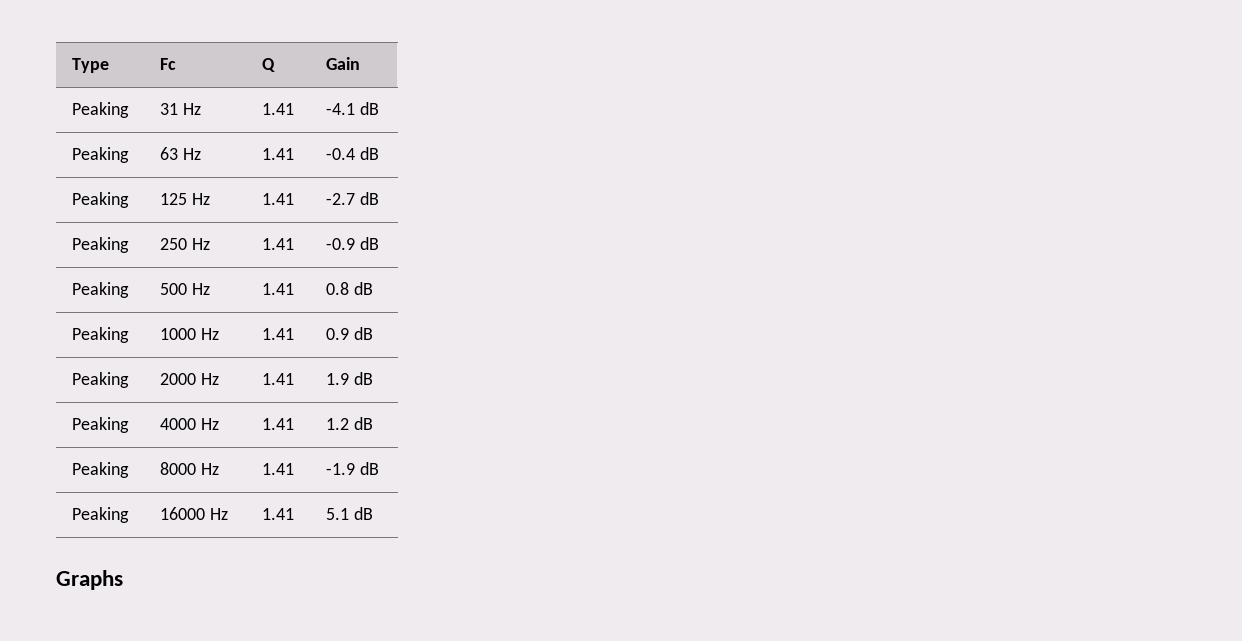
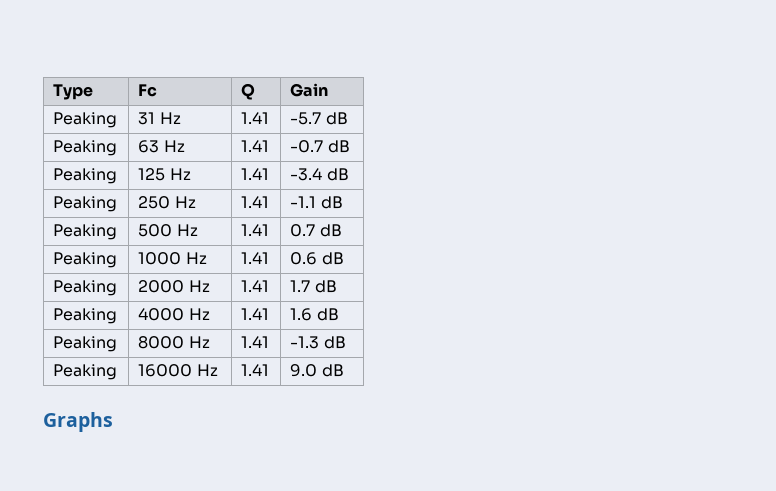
- Peaking | 31 Hz | 1.41 | -4.1 dB
+ Peaking | 31 Hz | 1.41 | -5.7 dB
- Peaking | 63 Hz | 1.41 | -0.4 dB
+ Peaking | 63 Hz | 1.41 | -0.7 dB
- Peaking | 125 Hz | 1.41 | -2.7 dB
+ Peaking | 125 Hz | 1.41 | -3.4 dB
- Peaking | 250 Hz | 1.41 | -0.9 dB
+ Peaking | 250 Hz | 1.41 | -1.1 dB
- Peaking | 500 Hz | 1.41 | 0.8 dB
+ Peaking | 500 Hz | 1.41 | 0.7 dB
- Peaking | 1000 Hz | 1.41 | 0.9 dB
+ Peaking | 1000 Hz | 1.41 | 0.6 dB
- Peaking | 2000 Hz | 1.41 | 1.9 dB
+ Peaking | 2000 Hz | 1.41 | 1.7 dB
- Peaking | 4000 Hz | 1.41 | 1.2 dB
+ Peaking | 4000 Hz | 1.41 | 1.6 dB
- Peaking | 8000 Hz | 1.41 | -1.9 dB
+ Peaking | 8000 Hz | 1.41 | -1.3 dB
- Peaking | 16000 Hz | 1.41 | 5.1 dB
+ Peaking | 16000 Hz | 1.41 | 9.0 dB

